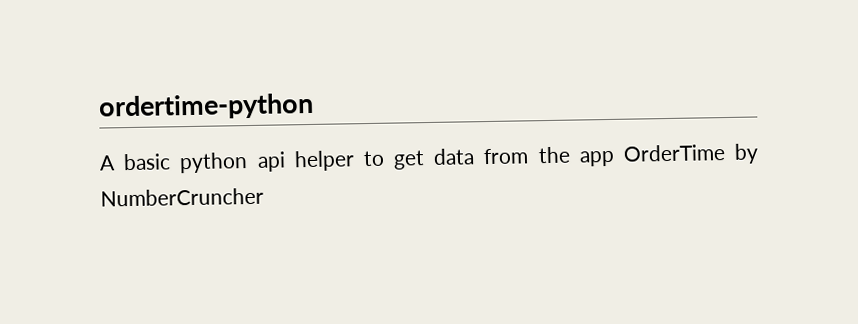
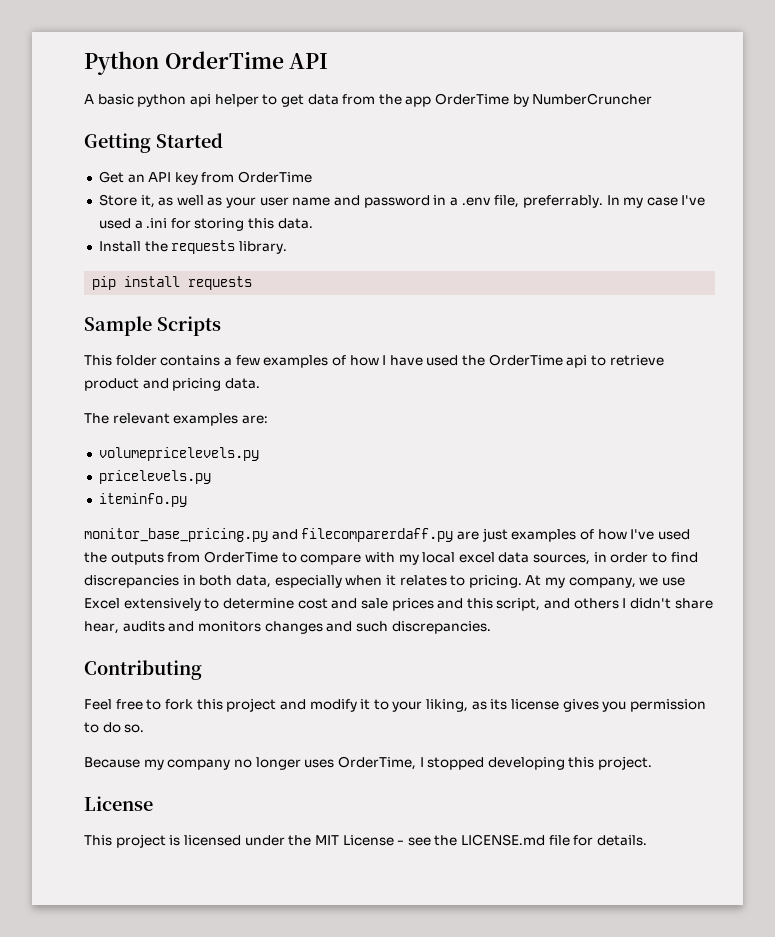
- ordertime-python
+ Python OrderTime API
+ Getting Started
+ Get an API key from OrderTime
+ Store it, as well as your user name and password in a .env file, preferrably. In my case I've used a .ini for storing this data.
+ Install the requests library.
+ pip install requests
+ Sample Scripts
+ This folder contains a few examples of how I have used the OrderTime api to retrieve product and pricing data.
+ The relevant examples are:
+ volumepricelevels.py
+ pricelevels.py
+ iteminfo.py
+ monitor_base_pricing.py and filecomparerdaff.py are just examples of how I've used the outputs from OrderTime to compare with my local excel data sources, in order to find discrepancies in both data, especially when it relates to pricing. At my company, we use Excel extensively to determine cost and sale prices and this script, and others I didn't share hear, audits and monitors changes and such discrepancies.
+ Contributing
+ Feel free to fork this project and modify it to your liking, as its license gives you permission to do so.
+ Because my company no longer uses OrderTime, I stopped developing this project.
+ License
+ This project is licensed under the MIT License - see the LICENSE.md file for details.

